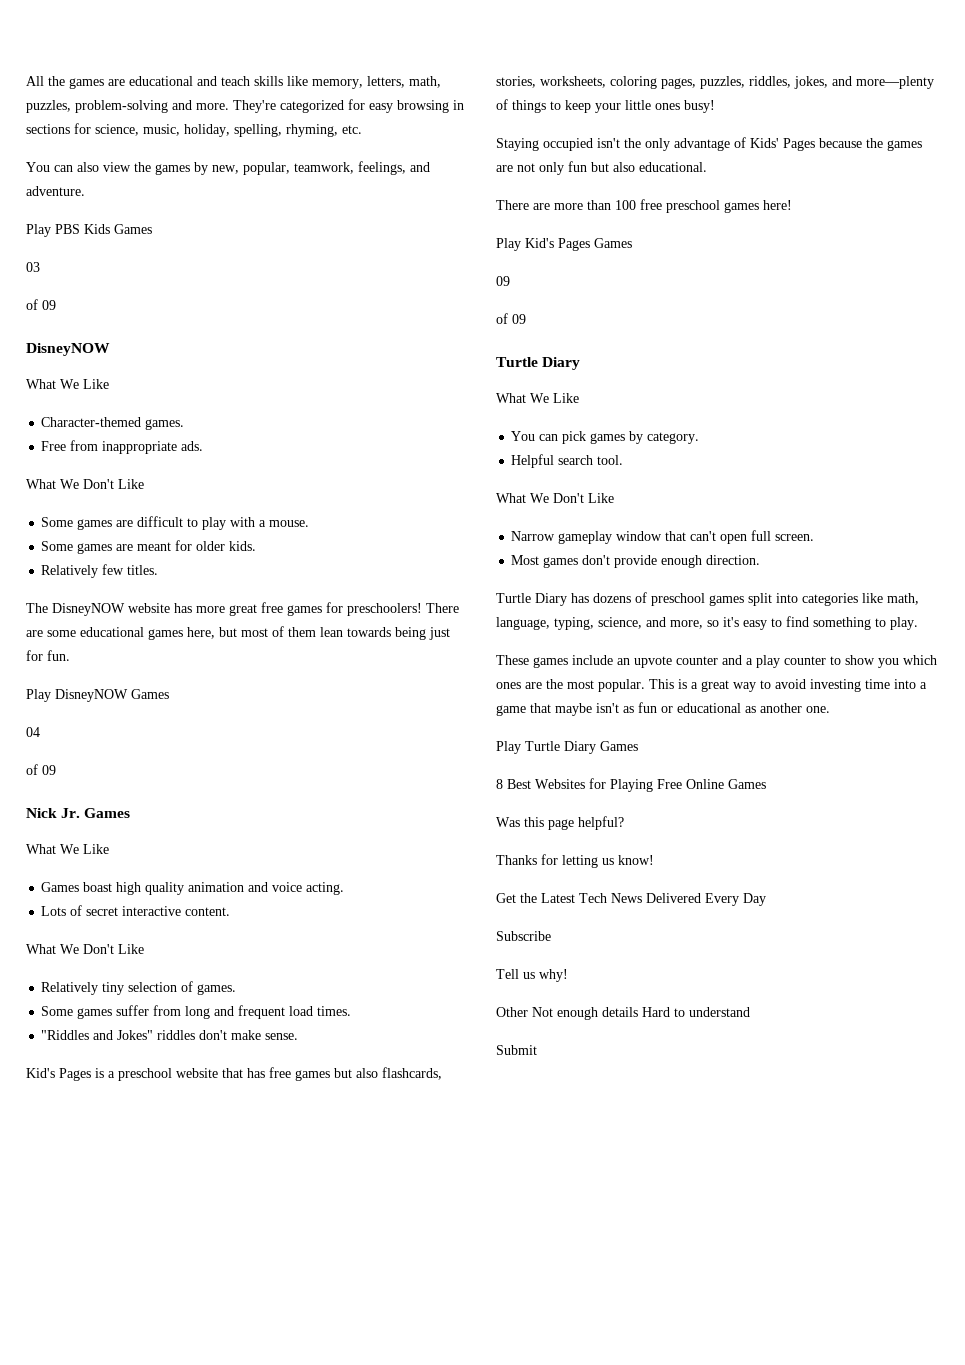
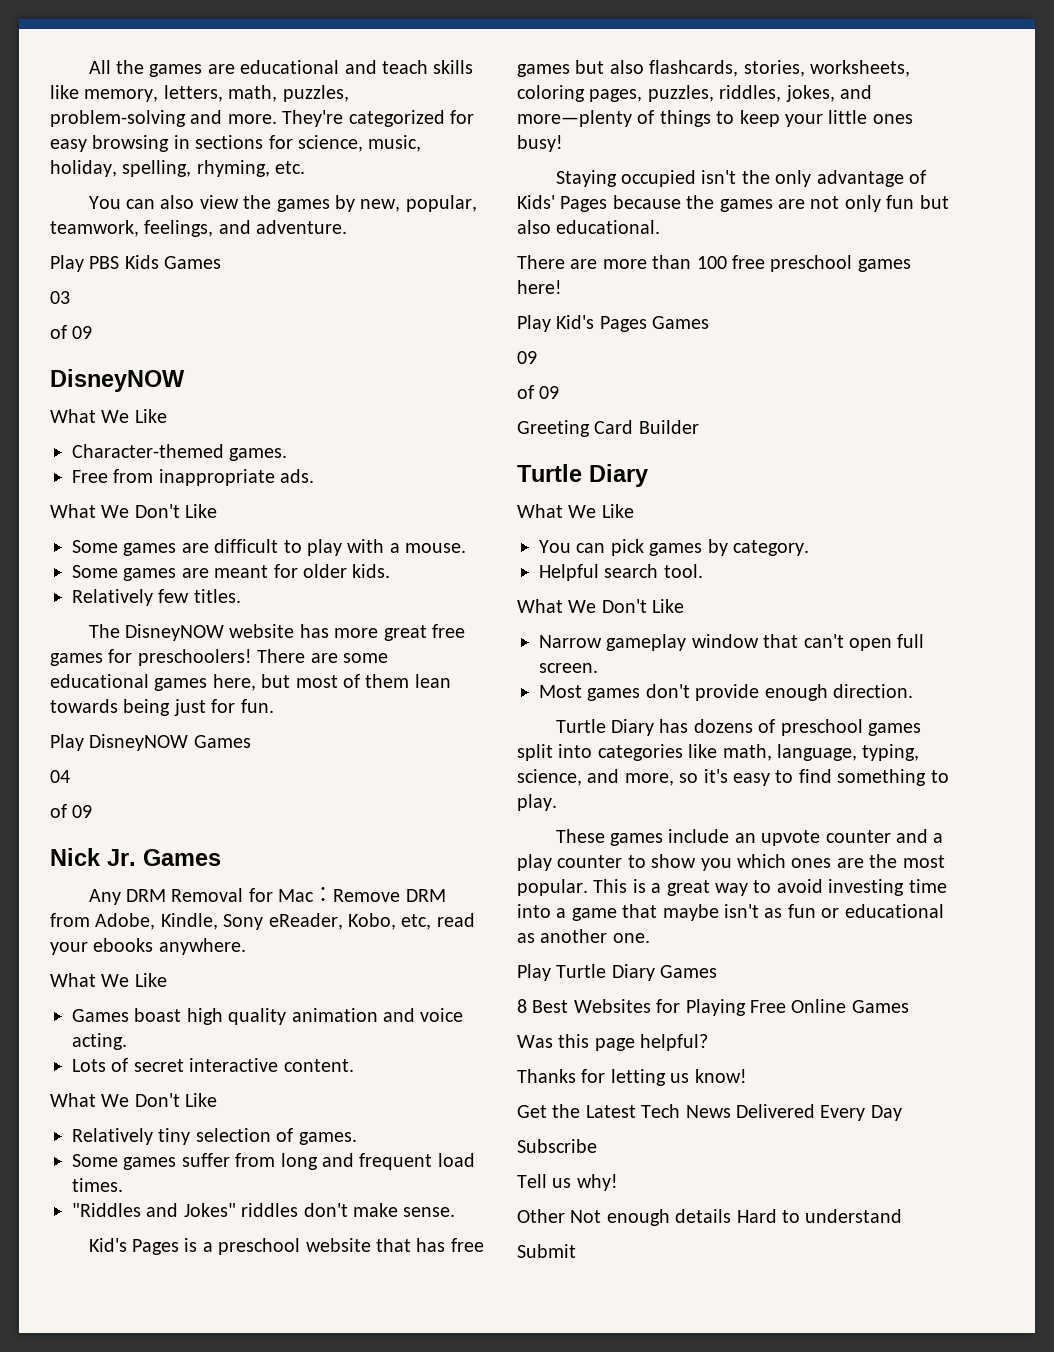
+ Any DRM Removal for Mac：Remove DRM from Adobe, Kindle, Sony eReader, Kobo, etc, read your ebooks anywhere.
+ Greeting Card Builder

